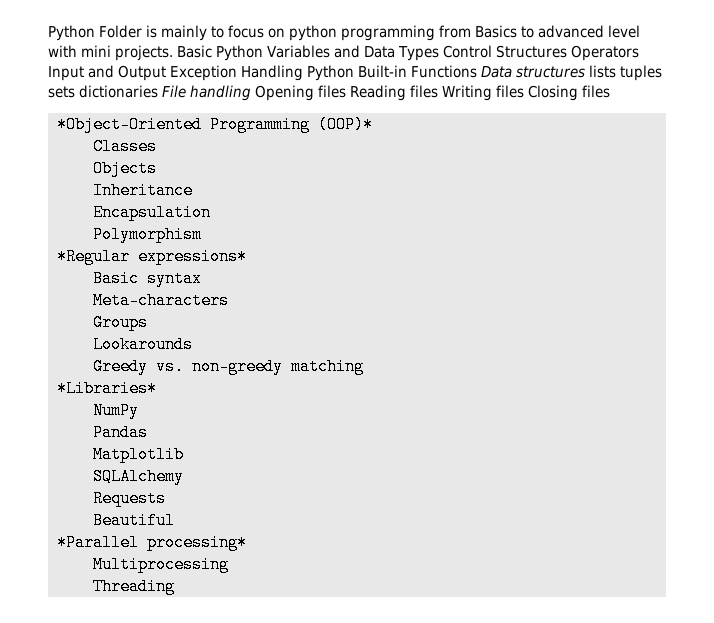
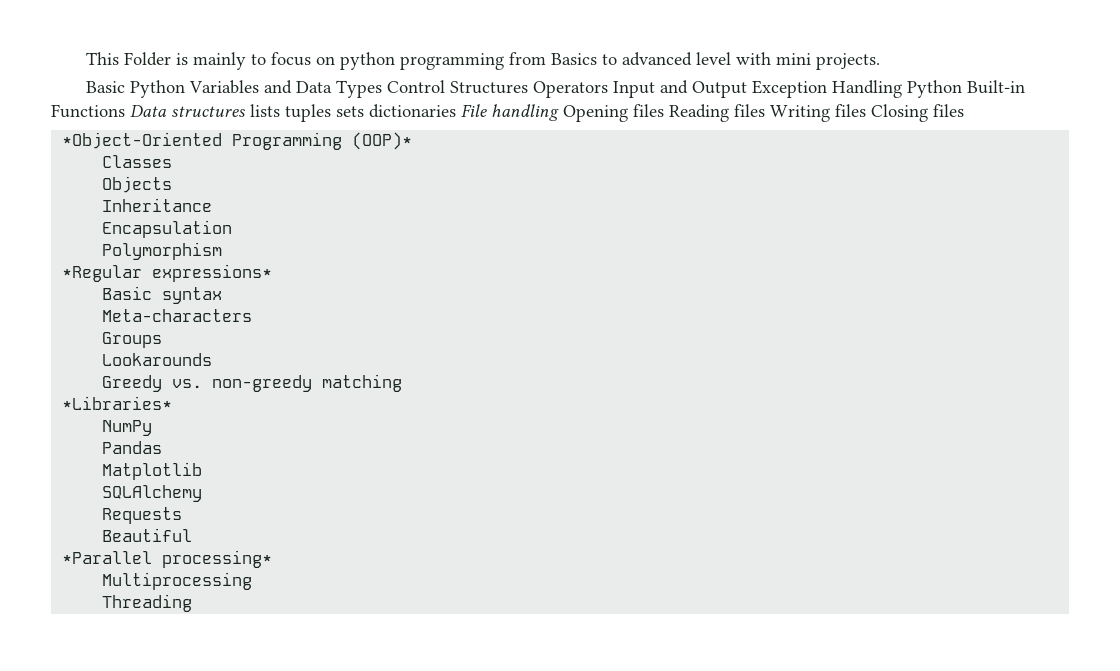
- Python Folder is mainly to focus on python programming from Basics to advanced level with mini projects. Basic Python Variables and Data Types Control Structures Operators Input and Output Exception Handling Python Built-in Functions Data structures lists tuples sets dictionaries File handling Opening files Reading files Writing files Closing files
+ This Folder is mainly to focus on python programming from Basics to advanced level with mini projects.
+ Basic Python Variables and Data Types Control Structures Operators Input and Output Exception Handling Python Built-in Functions Data structures lists tuples sets dictionaries File handling Opening files Reading files Writing files Closing files

